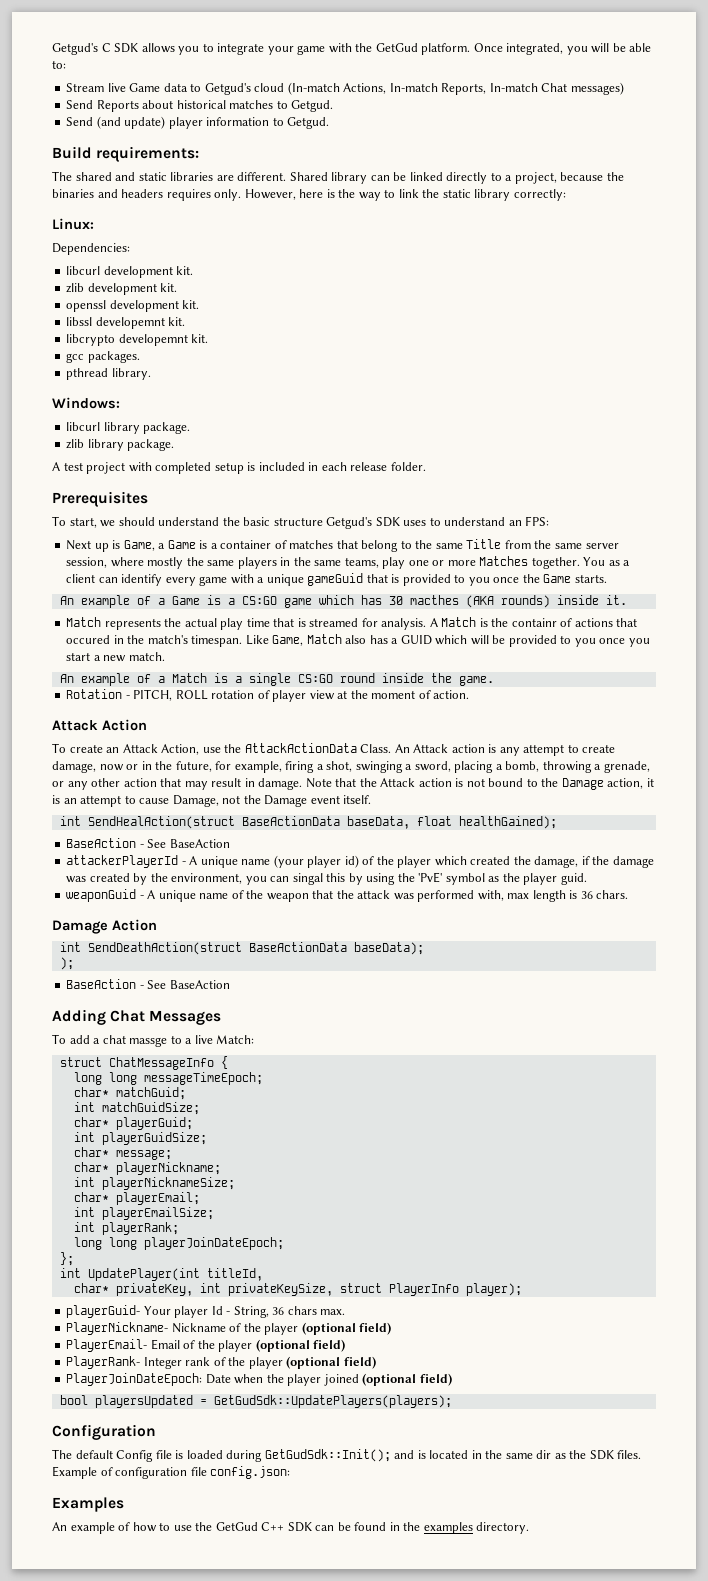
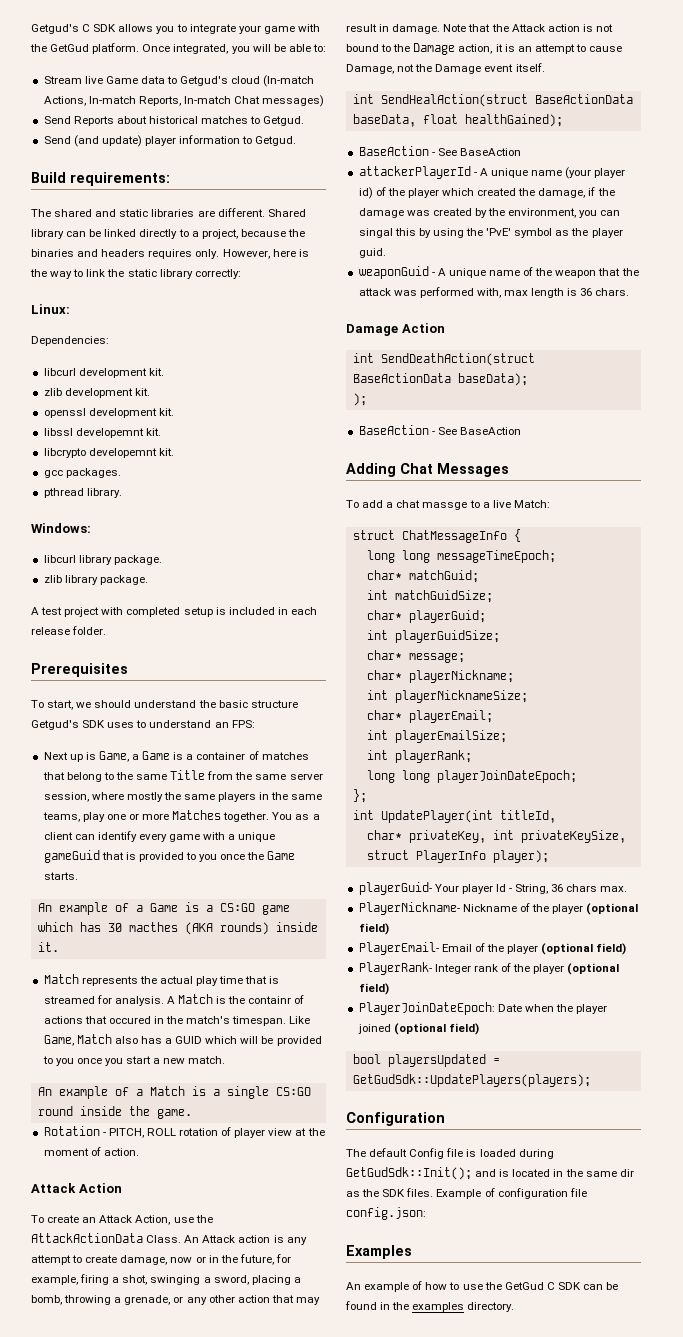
- An example of how to use the GetGud C++ SDK can be found in the examples directory.
+ An example of how to use the GetGud C SDK can be found in the examples directory.

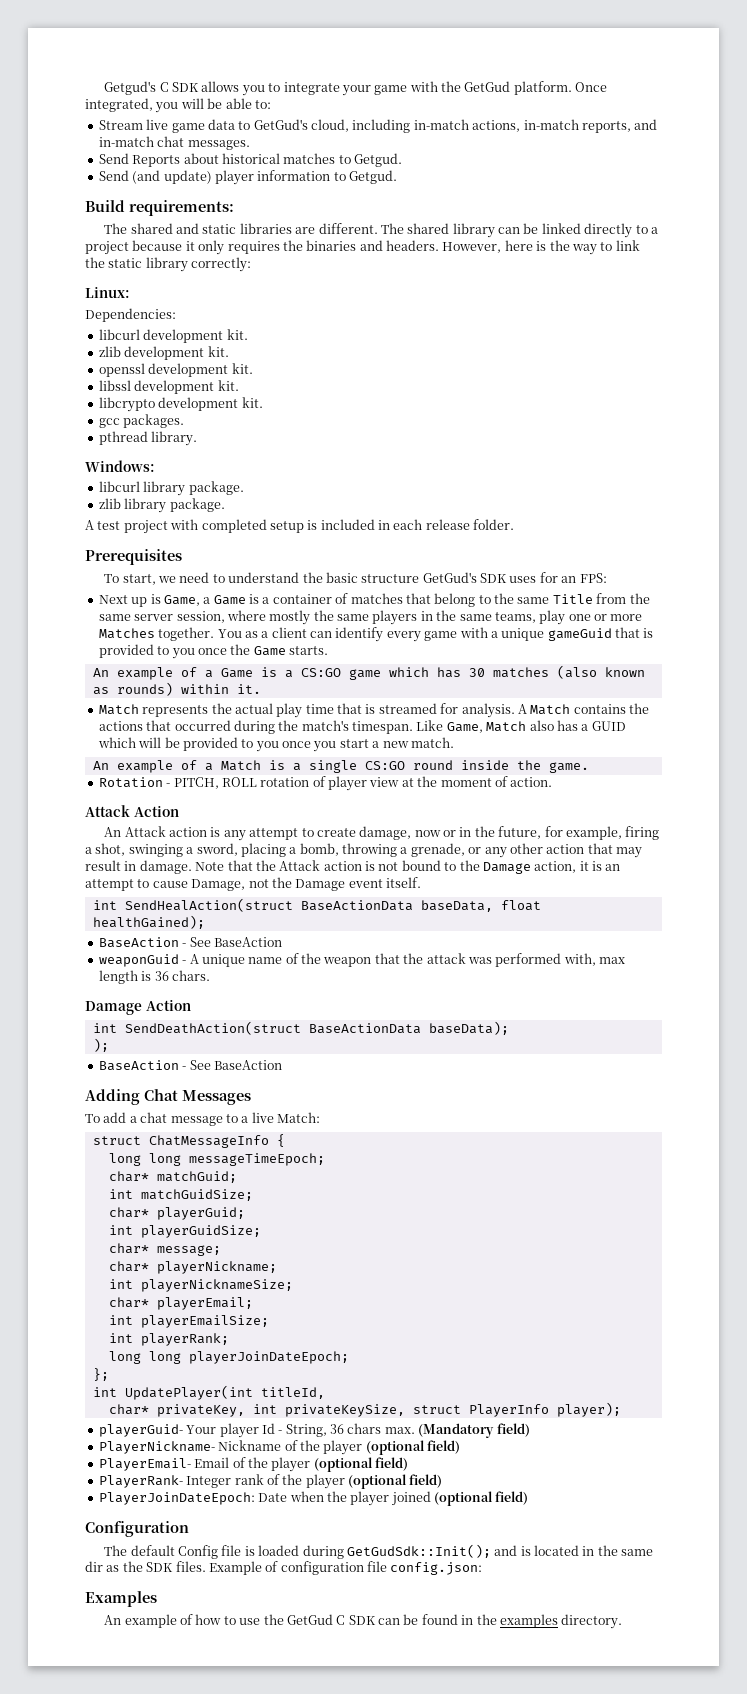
- Stream live Game data to Getgud's cloud (In-match Actions, In-match Reports, In-match Chat messages)
+ Stream live game data to GetGud's cloud, including in-match actions, in-match reports, and in-match chat messages.
- Shared library can be linked directly to a project, because the binaries and headers requires only.
+ The shared library can be linked directly to a project because it only requires the binaries and headers.
- libssl developemnt kit.
+ libssl development kit.
- libcrypto developemnt kit.
+ libcrypto development kit.
- To start, we should understand the basic structure Getgud's SDK uses to understand an FPS:
+ To start, we need to understand the basic structure GetGud's SDK uses for an FPS:
- An example of a Game is a CS:GO game which has 30 macthes (AKA rounds) inside it.
+ An example of a Game is a CS:GO game which has 30 matches (also known as rounds) within it.
- A Match is the containr of actions that occured in the match's timespan.
+ A Match contains the actions that occurred during the match's timespan.
- To create an Attack Action, use the AttackActionData Class.
- attackerPlayerId - A unique name (your player id) of the player which created the damage, if the damage was created by the environment, you can singal this by using the 'PvE' symbol as the player guid.
- To add a chat massge to a live Match:
+ To add a chat message to a live Match:
- playerGuid- Your player Id - String, 36 chars max.
+ playerGuid- Your player Id - String, 36 chars max. (Mandatory field)
- bool playersUpdated = GetGudSdk::UpdatePlayers(players);

